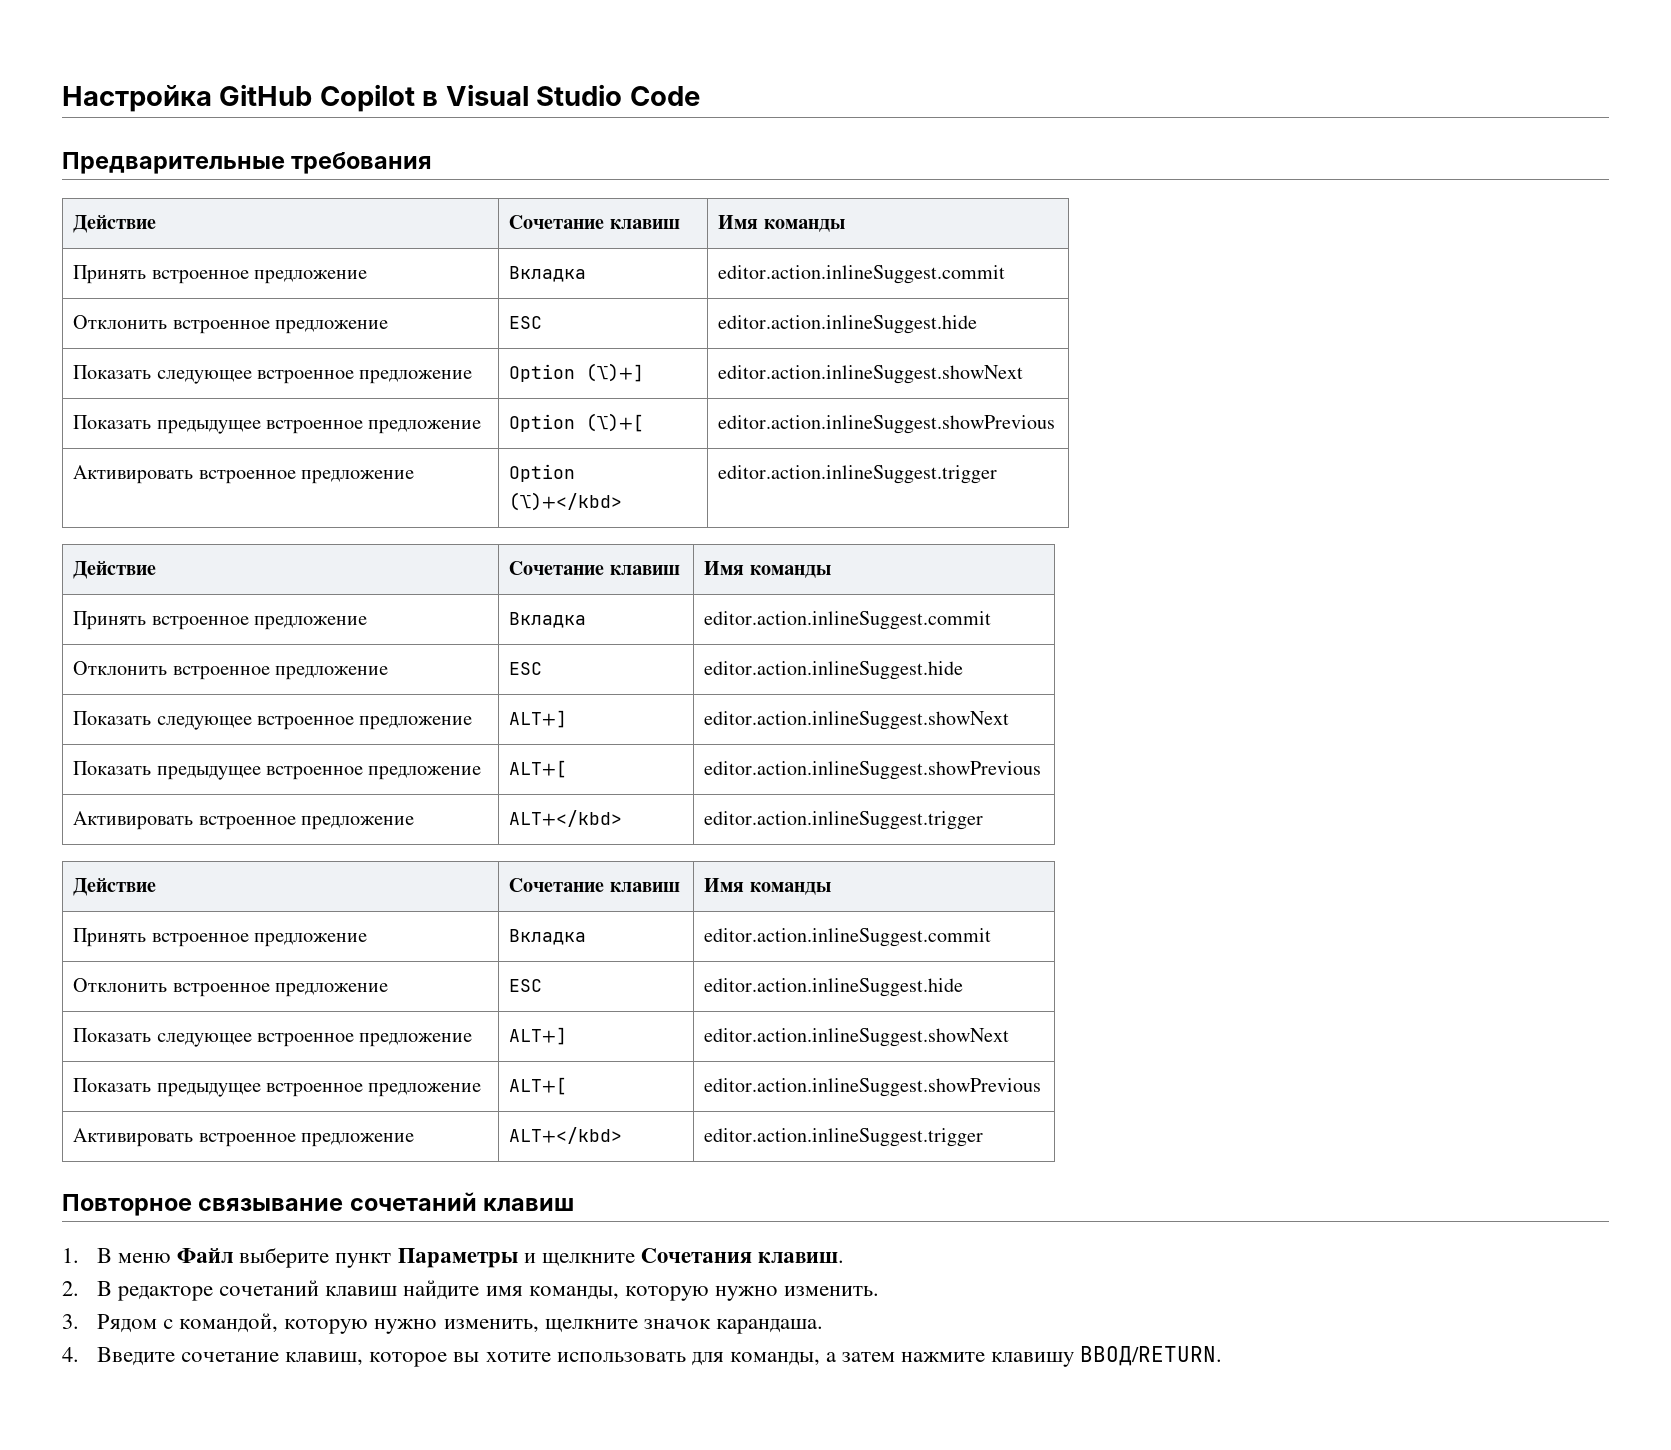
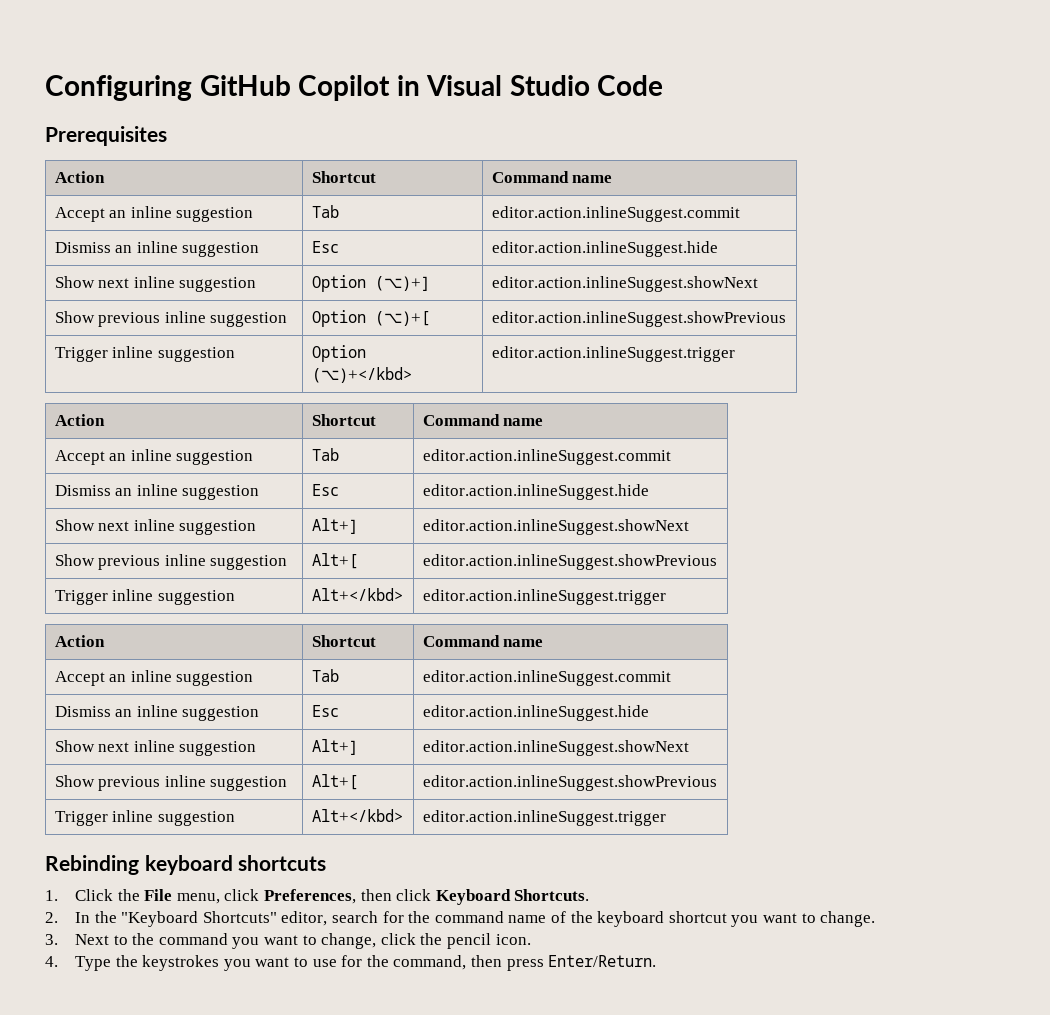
- Настройка GitHub Copilot в Visual Studio Code
+ Configuring GitHub Copilot in Visual Studio Code
- Предварительные требования
- Действие | Сочетание клавиш | Имя команды
- Принять встроенное предложение | Вкладка | editor.action.inlineSuggest.commit
- Отклонить встроенное предложение | ESC | editor.action.inlineSuggest.hide
- Показать следующее встроенное предложение | Option (⌥)+] | editor.action.inlineSuggest.showNext
+ Prerequisites
+ Action | Shortcut | Command name
+ Accept an inline suggestion | Tab | editor.action.inlineSuggest.commit
+ Dismiss an inline suggestion | Esc | editor.action.inlineSuggest.hide
+ Show next inline suggestion | Option (⌥)+] | editor.action.inlineSuggest.showNext
- Показать предыдущее встроенное предложение | Option (⌥)+[ | editor.action.inlineSuggest.showPrevious
+ Show previous inline suggestion | Option (⌥)+[ | editor.action.inlineSuggest.showPrevious
- Активировать встроенное предложение | Option (⌥)+</kbd> | editor.action.inlineSuggest.trigger
- Действие | Сочетание клавиш | Имя команды
- Принять встроенное предложение | Вкладка | editor.action.inlineSuggest.commit
- Отклонить встроенное предложение | ESC | editor.action.inlineSuggest.hide
- Показать следующее встроенное предложение | ALT+] | editor.action.inlineSuggest.showNext
- Показать предыдущее встроенное предложение | ALT+[ | editor.action.inlineSuggest.showPrevious
- Активировать встроенное предложение | ALT+</kbd> | editor.action.inlineSuggest.trigger
- Действие | Сочетание клавиш | Имя команды
- Принять встроенное предложение | Вкладка | editor.action.inlineSuggest.commit
- Отклонить встроенное предложение | ESC | editor.action.inlineSuggest.hide
- Показать следующее встроенное предложение | ALT+] | editor.action.inlineSuggest.showNext
- Показать предыдущее встроенное предложение | ALT+[ | editor.action.inlineSuggest.showPrevious
- Активировать встроенное предложение | ALT+</kbd> | editor.action.inlineSuggest.trigger
- Повторное связывание сочетаний клавиш
- 1. В меню Файл выберите пункт Параметры и щелкните Сочетания клавиш.
- 2. В редакторе сочетаний клавиш найдите имя команды, которую нужно изменить.
- 3. Рядом с командой, которую нужно изменить, щелкните значок карандаша.
- 4. Введите сочетание клавиш, которое вы хотите использовать для команды, а затем нажмите клавишу ВВОД/RETURN.
+ Trigger inline suggestion | Option (⌥)+</kbd> | editor.action.inlineSuggest.trigger
+ Action | Shortcut | Command name
+ Accept an inline suggestion | Tab | editor.action.inlineSuggest.commit
+ Dismiss an inline suggestion | Esc | editor.action.inlineSuggest.hide
+ Show next inline suggestion | Alt+] | editor.action.inlineSuggest.showNext
+ Show previous inline suggestion | Alt+[ | editor.action.inlineSuggest.showPrevious
+ Trigger inline suggestion | Alt+</kbd> | editor.action.inlineSuggest.trigger
+ Action | Shortcut | Command name
+ Accept an inline suggestion | Tab | editor.action.inlineSuggest.commit
+ Dismiss an inline suggestion | Esc | editor.action.inlineSuggest.hide
+ Show next inline suggestion | Alt+] | editor.action.inlineSuggest.showNext
+ Show previous inline suggestion | Alt+[ | editor.action.inlineSuggest.showPrevious
+ Trigger inline suggestion | Alt+</kbd> | editor.action.inlineSuggest.trigger
+ Rebinding keyboard shortcuts
+ 1. Click the File menu, click Preferences, then click Keyboard Shortcuts.
+ 2. In the "Keyboard Shortcuts" editor, search for the command name of the keyboard shortcut you want to change.
+ 3. Next to the command you want to change, click the pencil icon.
+ 4. Type the keystrokes you want to use for the command, then press Enter/Return.

